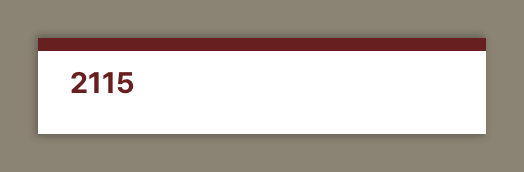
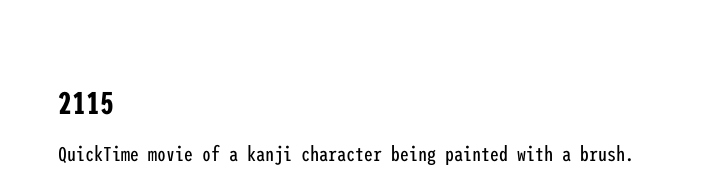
+ QuickTime movie of a kanji character being painted with a brush.

